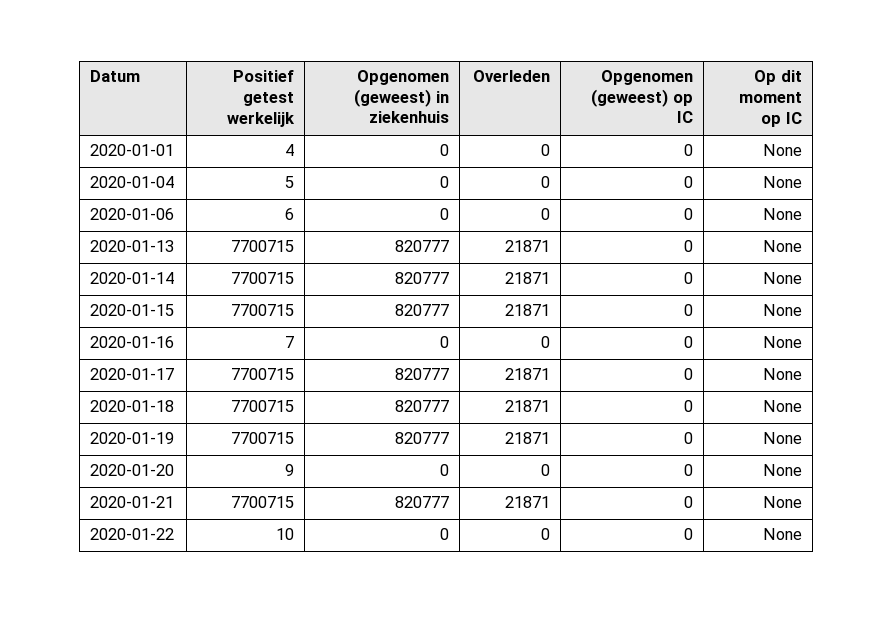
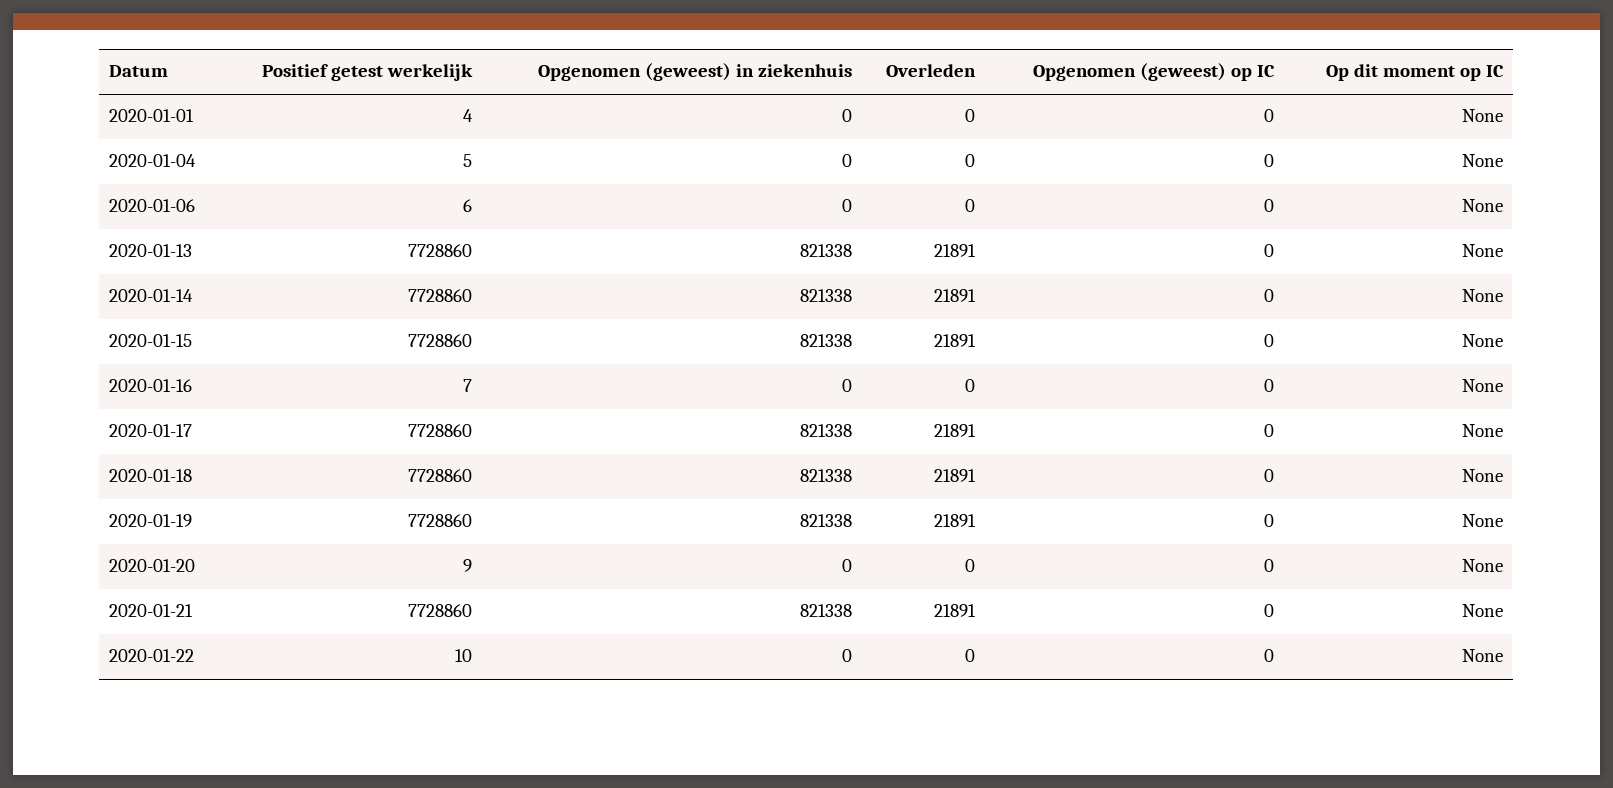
- 2020-01-13 | 7700715 | 820777 | 21871 | 0 | None
+ 2020-01-13 | 7728860 | 821338 | 21891 | 0 | None
- 2020-01-14 | 7700715 | 820777 | 21871 | 0 | None
+ 2020-01-14 | 7728860 | 821338 | 21891 | 0 | None
- 2020-01-15 | 7700715 | 820777 | 21871 | 0 | None
+ 2020-01-15 | 7728860 | 821338 | 21891 | 0 | None
- 2020-01-17 | 7700715 | 820777 | 21871 | 0 | None
+ 2020-01-17 | 7728860 | 821338 | 21891 | 0 | None
- 2020-01-18 | 7700715 | 820777 | 21871 | 0 | None
+ 2020-01-18 | 7728860 | 821338 | 21891 | 0 | None
- 2020-01-19 | 7700715 | 820777 | 21871 | 0 | None
+ 2020-01-19 | 7728860 | 821338 | 21891 | 0 | None
- 2020-01-21 | 7700715 | 820777 | 21871 | 0 | None
+ 2020-01-21 | 7728860 | 821338 | 21891 | 0 | None

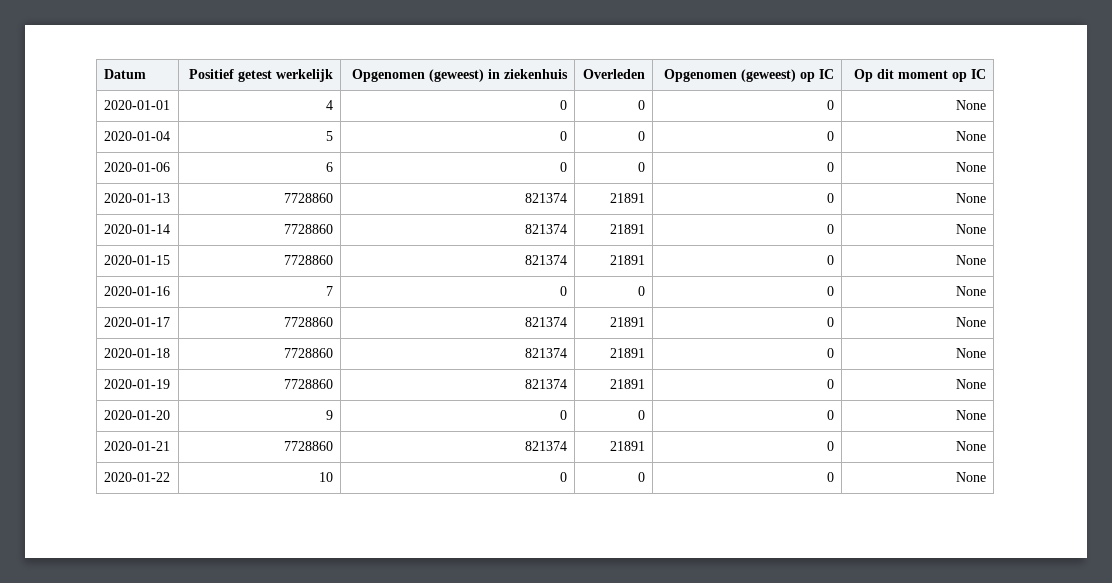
- 2020-01-13 | 7728860 | 821338 | 21891 | 0 | None
+ 2020-01-13 | 7728860 | 821374 | 21891 | 0 | None
- 2020-01-14 | 7728860 | 821338 | 21891 | 0 | None
+ 2020-01-14 | 7728860 | 821374 | 21891 | 0 | None
- 2020-01-15 | 7728860 | 821338 | 21891 | 0 | None
+ 2020-01-15 | 7728860 | 821374 | 21891 | 0 | None
- 2020-01-17 | 7728860 | 821338 | 21891 | 0 | None
+ 2020-01-17 | 7728860 | 821374 | 21891 | 0 | None
- 2020-01-18 | 7728860 | 821338 | 21891 | 0 | None
+ 2020-01-18 | 7728860 | 821374 | 21891 | 0 | None
- 2020-01-19 | 7728860 | 821338 | 21891 | 0 | None
+ 2020-01-19 | 7728860 | 821374 | 21891 | 0 | None
- 2020-01-21 | 7728860 | 821338 | 21891 | 0 | None
+ 2020-01-21 | 7728860 | 821374 | 21891 | 0 | None

